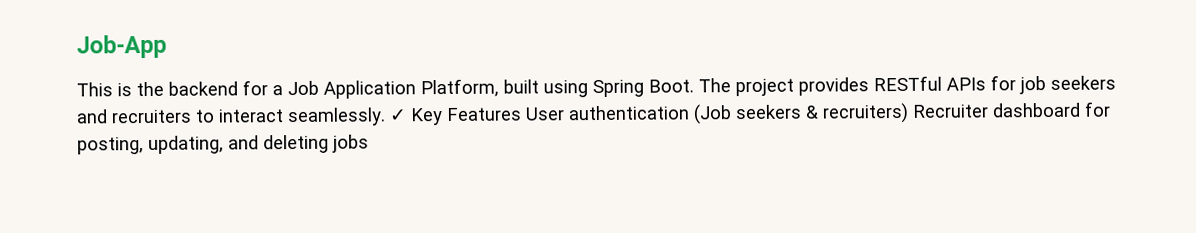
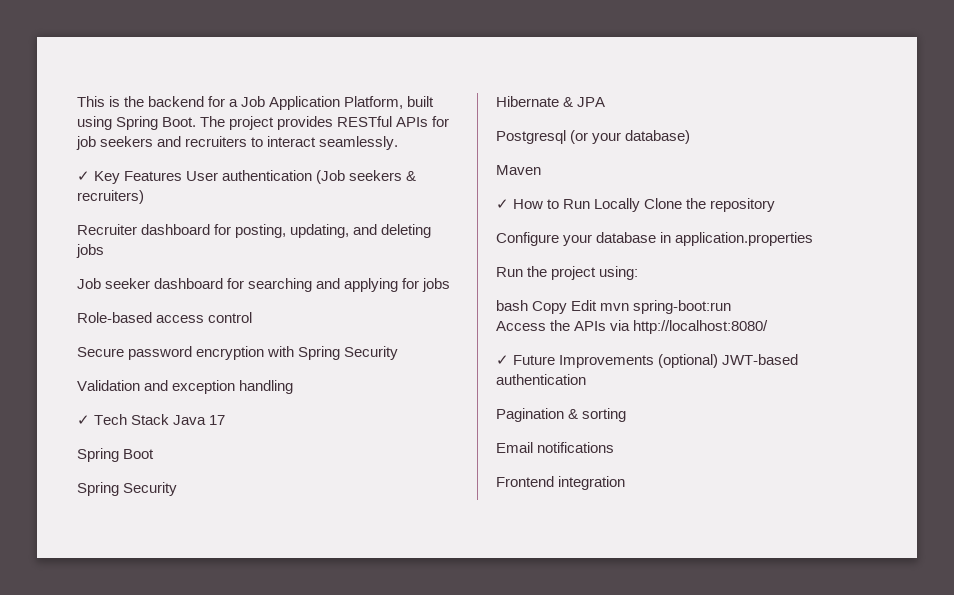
- Job-App
- The project provides RESTful APIs for job seekers and recruiters to interact seamlessly. ✓ Key Features User authentication (Job seekers & recruiters) Recruiter dashboard for posting, updating, and deleting jobs
+ The project provides RESTful APIs for job seekers and recruiters to interact seamlessly.
+ ✓ Key Features User authentication (Job seekers & recruiters)
+ Recruiter dashboard for posting, updating, and deleting jobs
+ Job seeker dashboard for searching and applying for jobs
+ Role-based access control
+ Secure password encryption with Spring Security
+ Validation and exception handling
+ ✓ Tech Stack Java 17
+ Spring Boot
+ Spring Security
+ Hibernate & JPA
+ Postgresql (or your database)
+ Maven
+ ✓ How to Run Locally Clone the repository
+ Configure your database in application.properties
+ Run the project using:
+ bash Copy Edit mvn spring-boot:run
+ Access the APIs via http://localhost:8080/
+ ✓ Future Improvements (optional) JWT-based authentication
+ Pagination & sorting
+ Email notifications
+ Frontend integration

